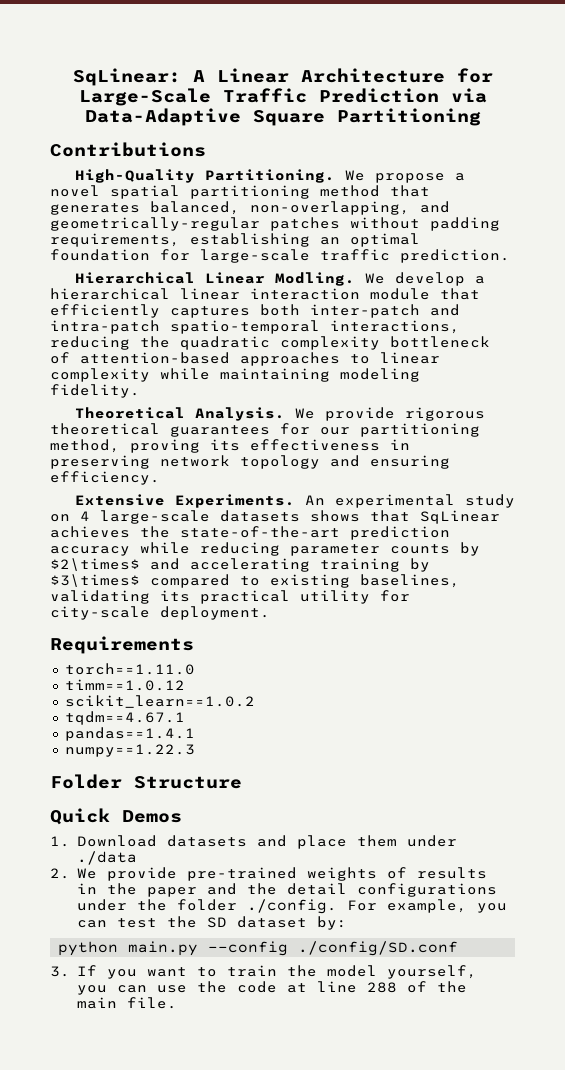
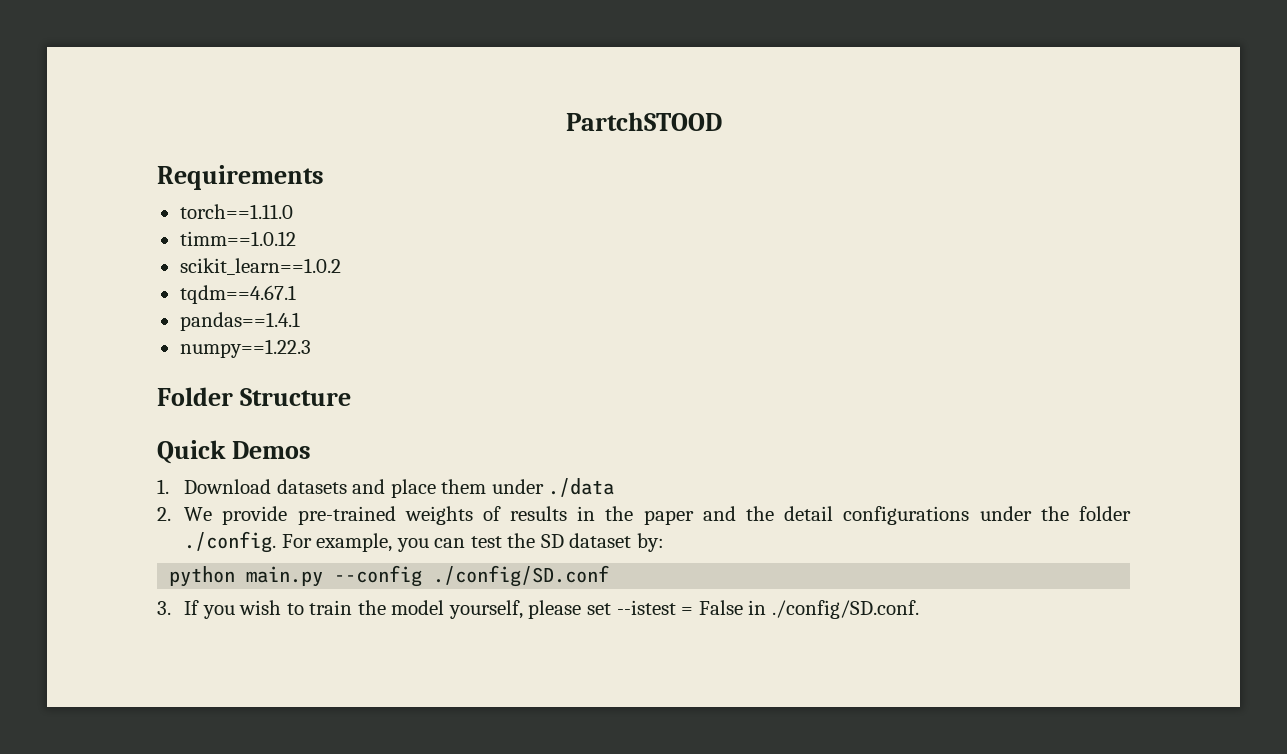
- SqLinear: A Linear Architecture for Large-Scale Traffic Prediction via Data-Adaptive Square Partitioning
- Contributions
- High-Quality Partitioning. We propose a novel spatial partitioning method that generates balanced, non-overlapping, and geometrically-regular patches without padding requirements, establishing an optimal foundation for large-scale traffic prediction.
- Hierarchical Linear Modling. We develop a hierarchical linear interaction module that efficiently captures both inter-patch and intra-patch spatio-temporal interactions, reducing the quadratic complexity bottleneck of attention-based approaches to linear complexity while maintaining modeling fidelity.
- Theoretical Analysis. We provide rigorous theoretical guarantees for our partitioning method, proving its effectiveness in preserving network topology and ensuring efficiency.
- Extensive Experiments. An experimental study on 4 large-scale datasets shows that SqLinear achieves the state-of-the-art prediction accuracy while reducing parameter counts by $2\times$ and accelerating training by $3\times$ compared to existing baselines, validating its practical utility for city-scale deployment.
+ PartchSTOOD
- 3. If you want to train the model yourself, you can use the code at line 288 of the main file.
+ 3. If you wish to train the model yourself, please set --istest = False in ./config/SD.conf.

